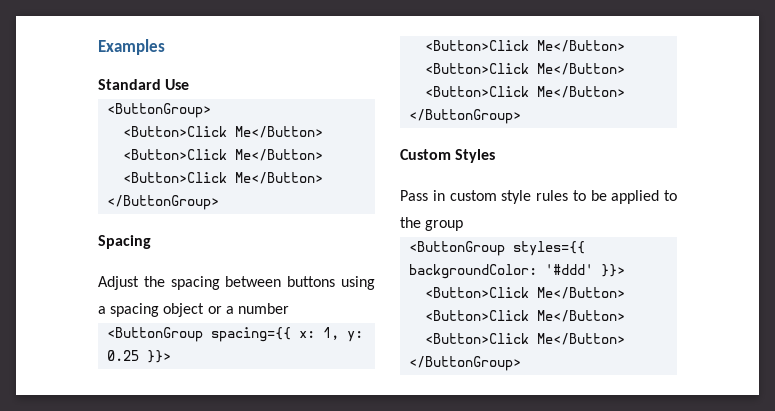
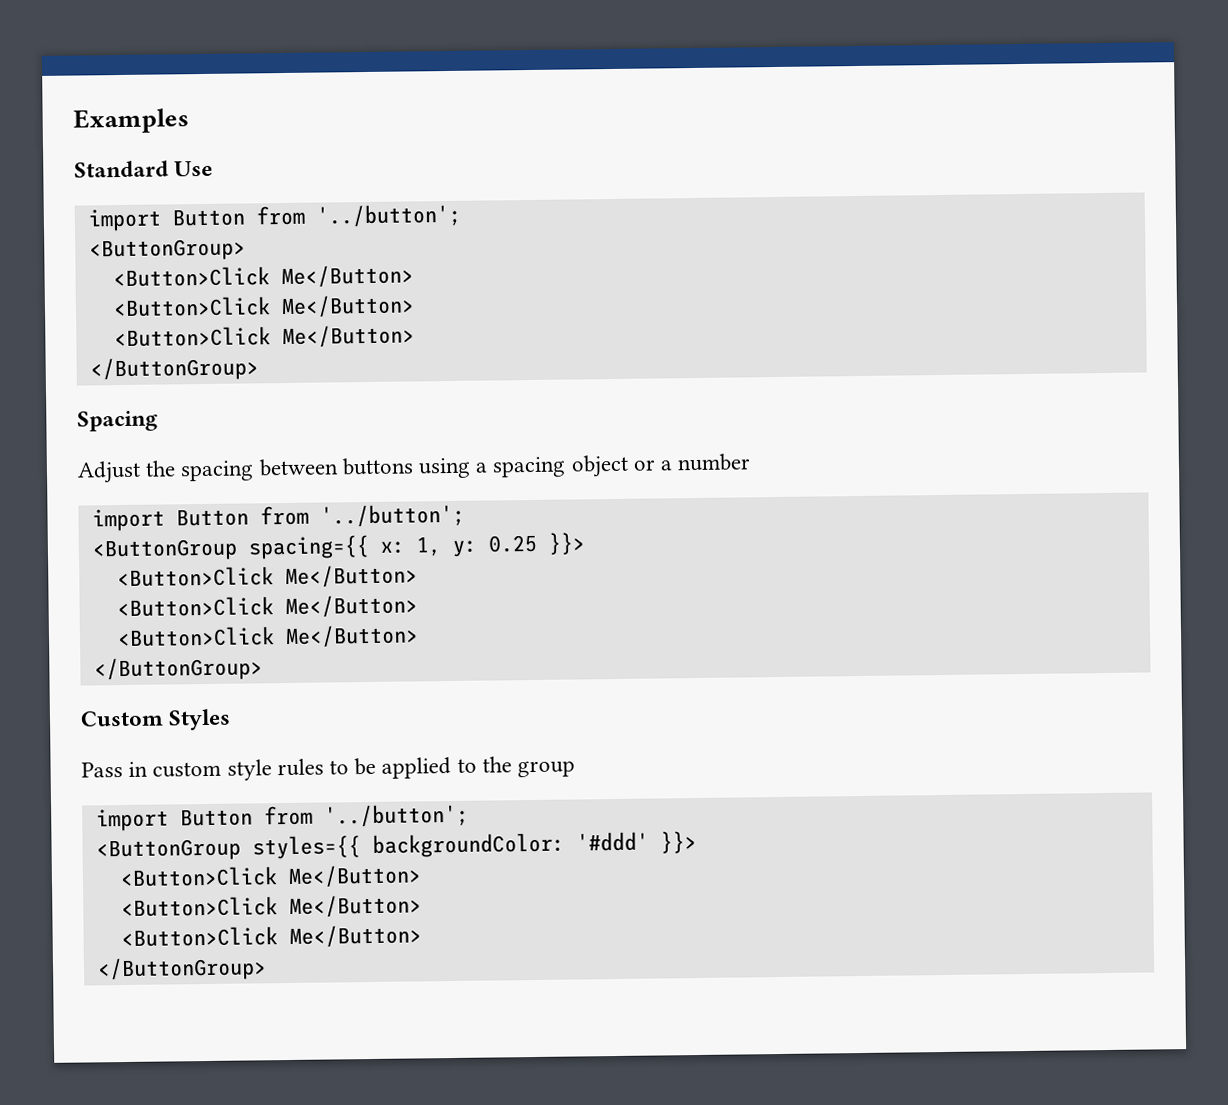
  Standard Use
+ import Button from '../button';
  Adjust the spacing between buttons using a spacing object or a number
+ import Button from '../button';
  Pass in custom style rules to be applied to the group
+ import Button from '../button';

